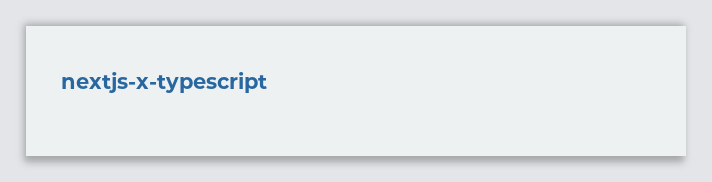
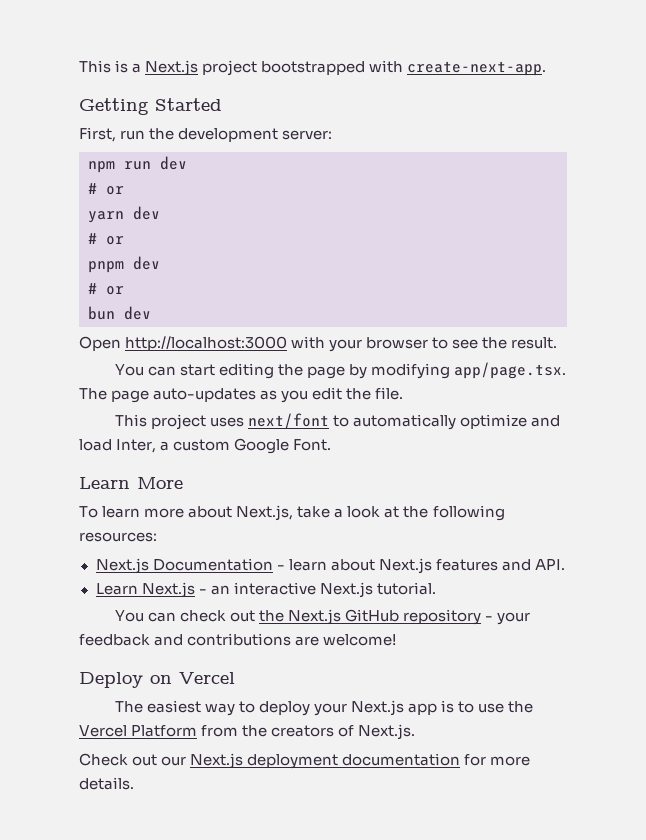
- nextjs-x-typescript
+ This is a Next.js project bootstrapped with create-next-app.
+ Getting Started
+ First, run the development server:
+ npm run dev
+ # or
+ yarn dev
+ # or
+ pnpm dev
+ # or
+ bun dev
+ Open http://localhost:3000 with your browser to see the result.
+ You can start editing the page by modifying app/page.tsx. The page auto-updates as you edit the file.
+ This project uses next/font to automatically optimize and load Inter, a custom Google Font.
+ Learn More
+ To learn more about Next.js, take a look at the following resources:
+ Next.js Documentation - learn about Next.js features and API.
+ Learn Next.js - an interactive Next.js tutorial.
+ You can check out the Next.js GitHub repository - your feedback and contributions are welcome!
+ Deploy on Vercel
+ The easiest way to deploy your Next.js app is to use the Vercel Platform from the creators of Next.js.
+ Check out our Next.js deployment documentation for more details.

